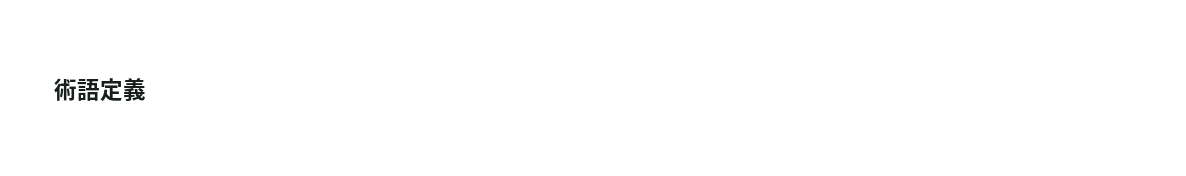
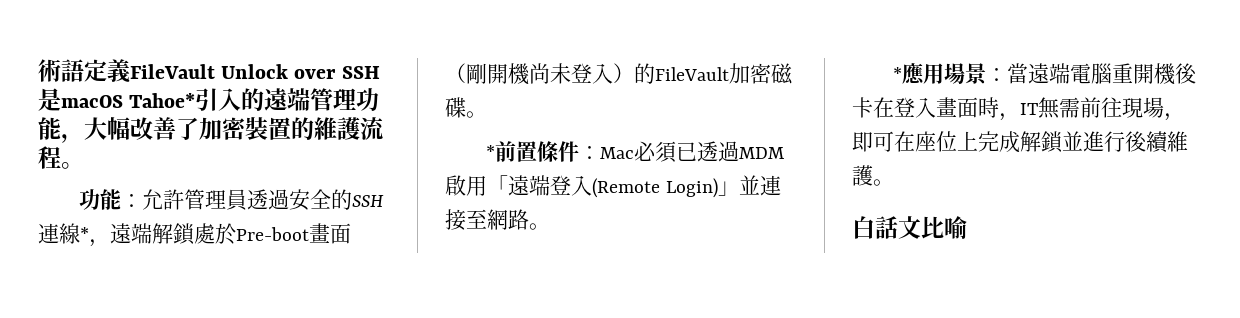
- 術語定義
+ 術語定義FileVault Unlock over SSH是macOS Tahoe*引入的遠端管理功能，大幅改善了加密裝置的維護流程。
+ 功能：允許管理員透過安全的SSH連線*，遠端解鎖處於Pre-boot畫面（剛開機尚未登入）的FileVault加密磁碟。
+ *前置條件：Mac必須已透過MDM啟用「遠端登入(Remote Login)」並連接至網路。
+ *應用場景：當遠端電腦重開機後卡在登入畫面時，IT無需前往現場，即可在座位上完成解鎖並進行後續維護。
+ 白話文比喻

